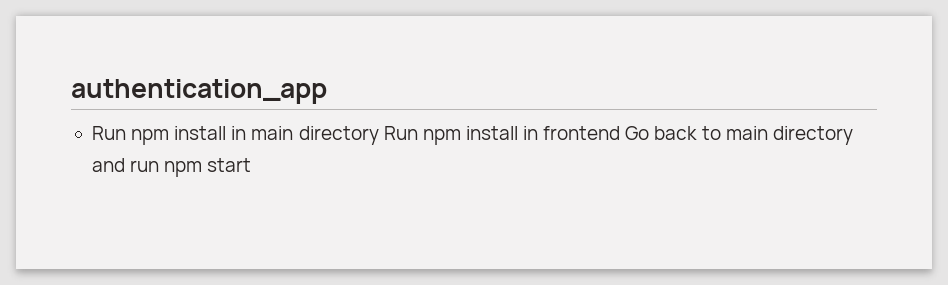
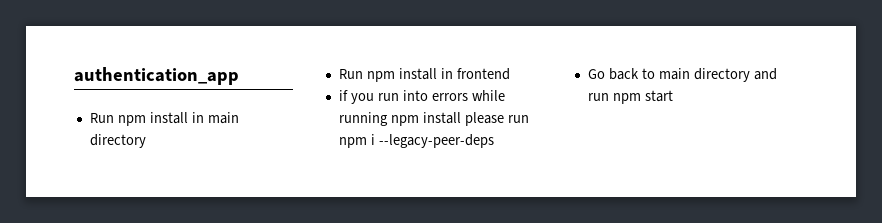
- Run npm install in main directory Run npm install in frontend Go back to main directory and run npm start
+ Run npm install in main directory
+ Run npm install in frontend
+ if you run into errors while running npm install please run npm i --legacy-peer-deps
+ Go back to main directory and run npm start

